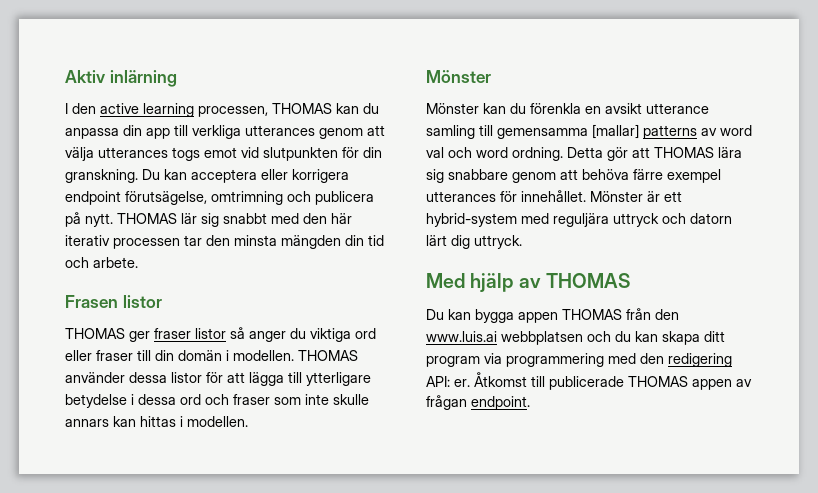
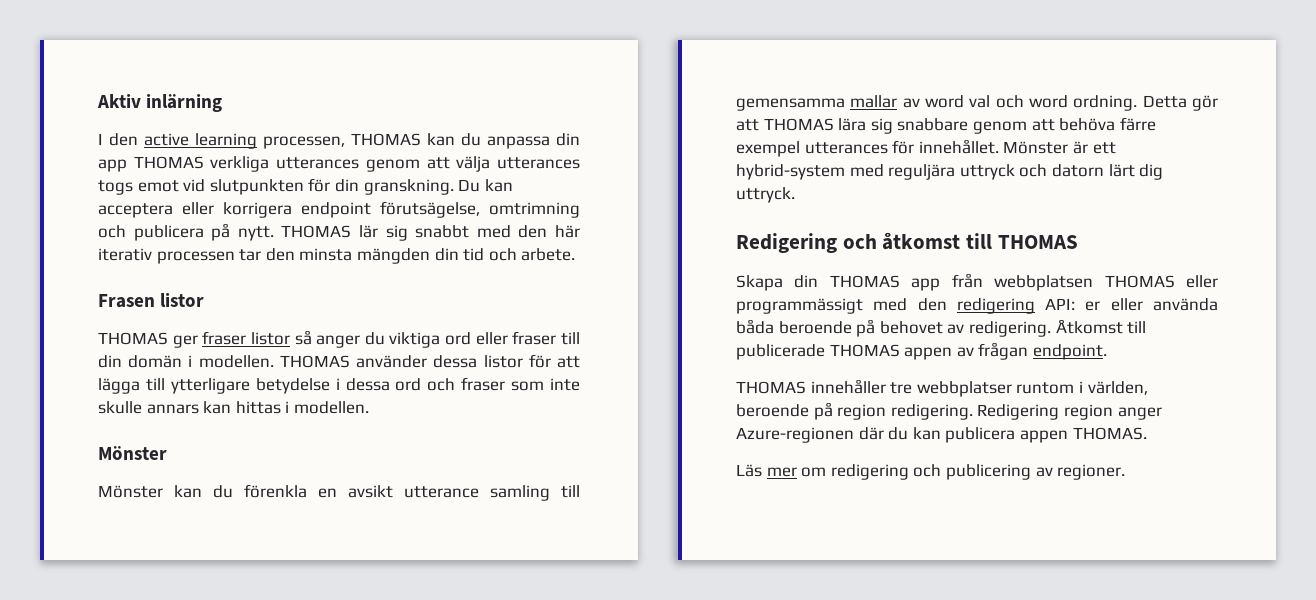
- I den active learning processen, THOMAS kan du anpassa din app till verkliga utterances genom att välja utterances togs emot vid slutpunkten för din granskning.
+ I den active learning processen, THOMAS kan du anpassa din app THOMAS verkliga utterances genom att välja utterances togs emot vid slutpunkten för din granskning.
- Mönster kan du förenkla en avsikt utterance samling till gemensamma [mallar] patterns av word val och word ordning.
+ Mönster kan du förenkla en avsikt utterance samling till gemensamma mallar av word val och word ordning.
- Med hjälp av THOMAS
- Du kan bygga appen THOMAS från den www.luis.ai webbplatsen och du kan skapa ditt program via programmering med den redigering API: er.
+ Redigering och åtkomst till THOMAS
+ Skapa din THOMAS app från webbplatsen THOMAS eller programmässigt med den redigering API: er eller använda båda beroende på behovet av redigering.
+ THOMAS innehåller tre webbplatser runtom i världen, beroende på region redigering. Redigering region anger Azure-regionen där du kan publicera appen THOMAS.
+ Läs mer om redigering och publicering av regioner.

